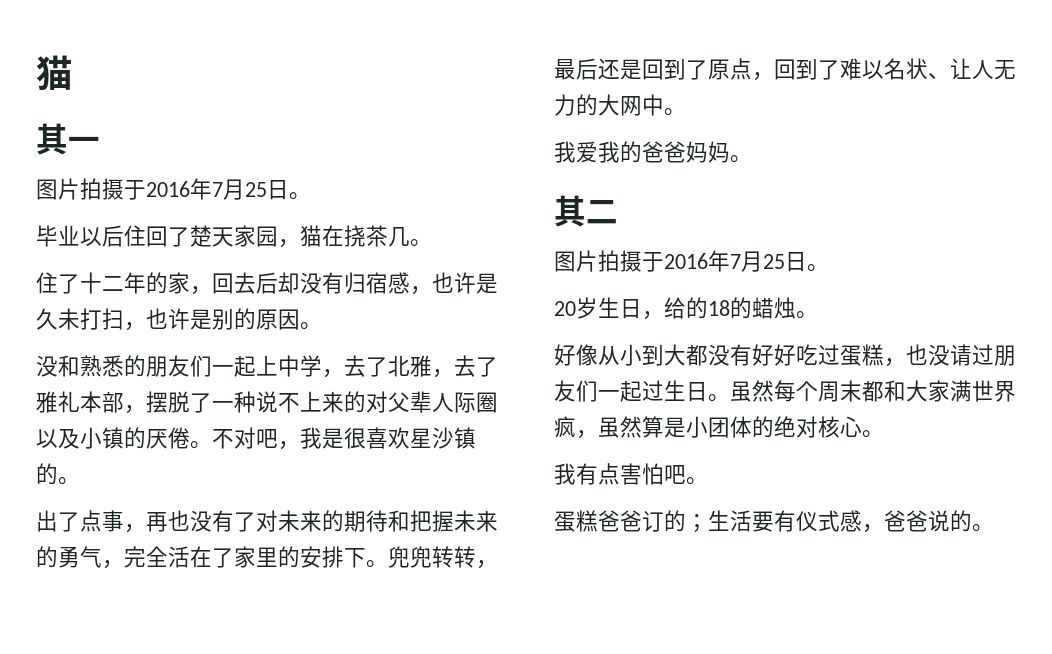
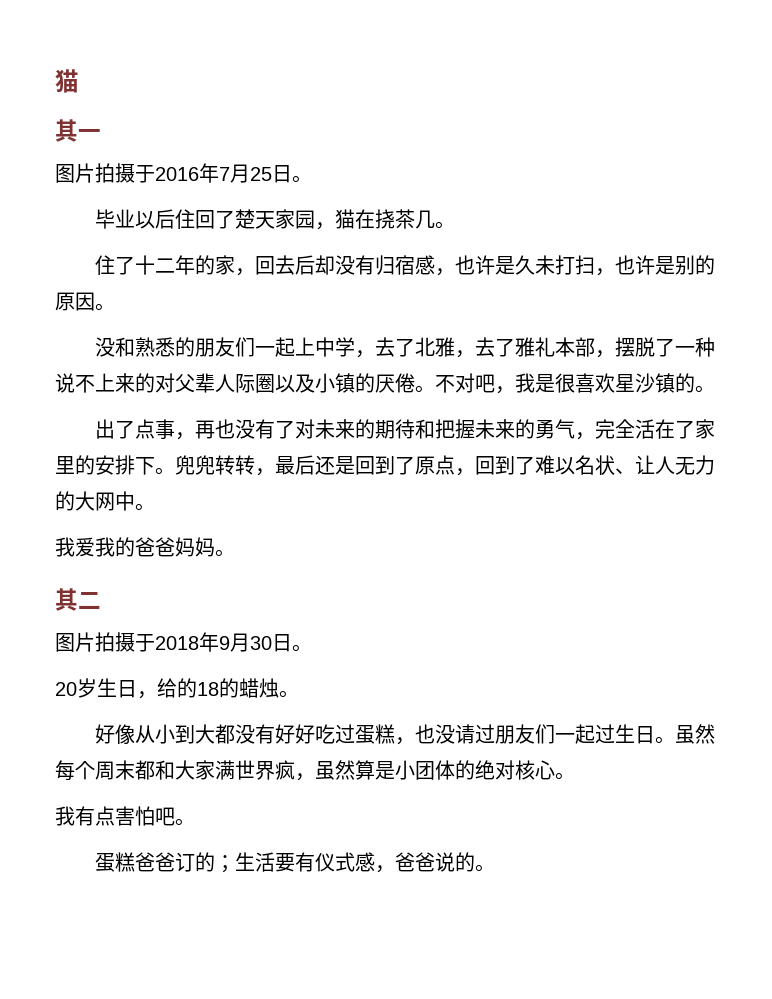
  其二
- 图片拍摄于2016年7月25日。
+ 图片拍摄于2018年9月30日。

